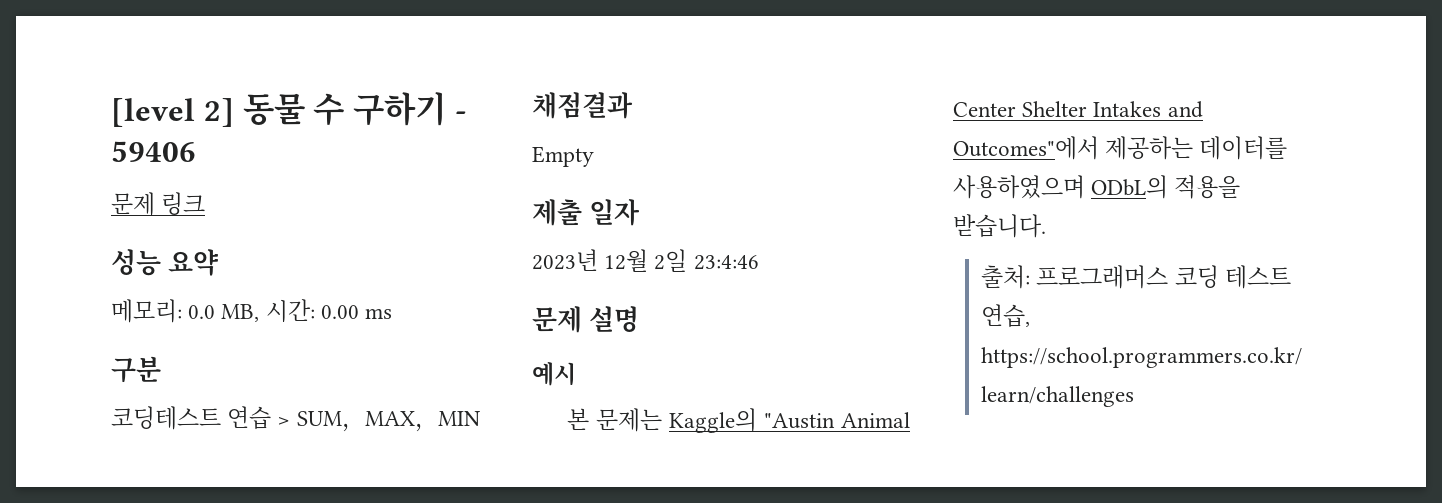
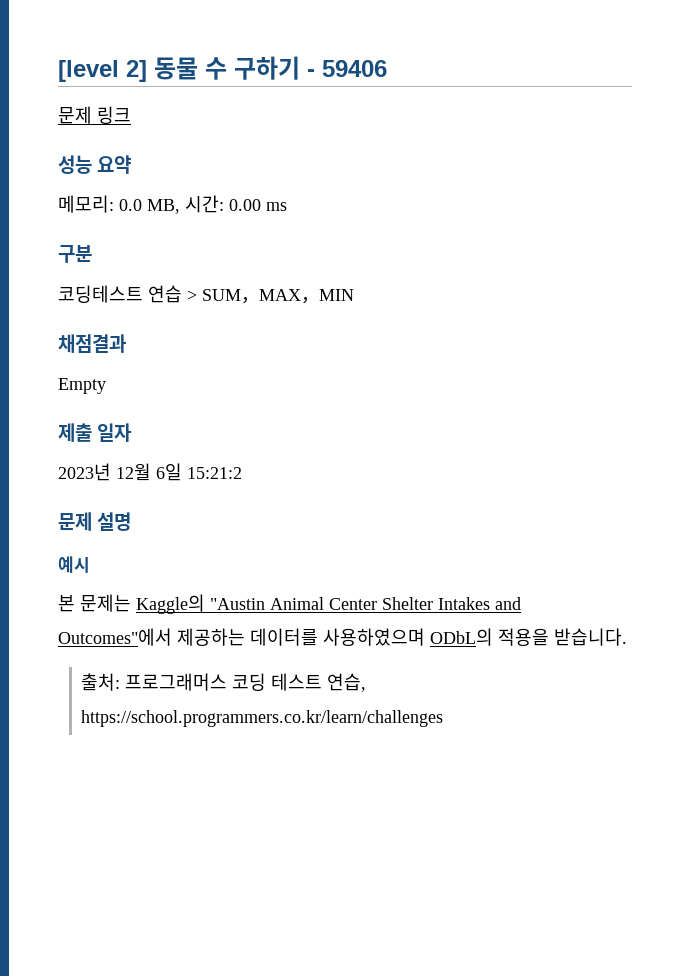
- 2023년 12월 2일 23:4:46
+ 2023년 12월 6일 15:21:2

